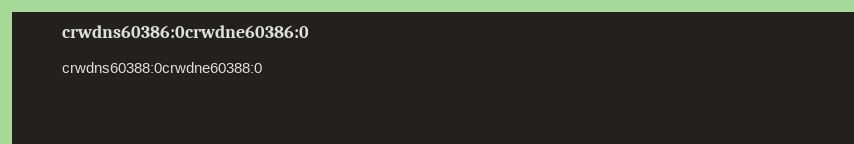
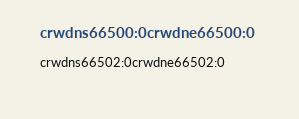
- crwdns60386:0crwdne60386:0
- crwdns60388:0crwdne60388:0
+ crwdns66500:0crwdne66500:0
+ crwdns66502:0crwdne66502:0

